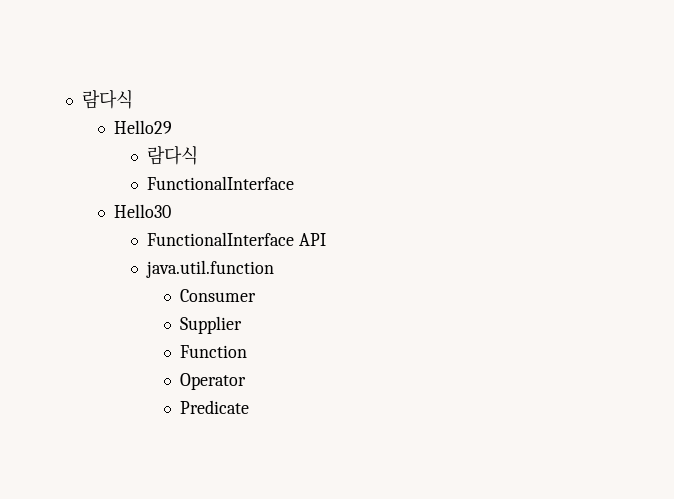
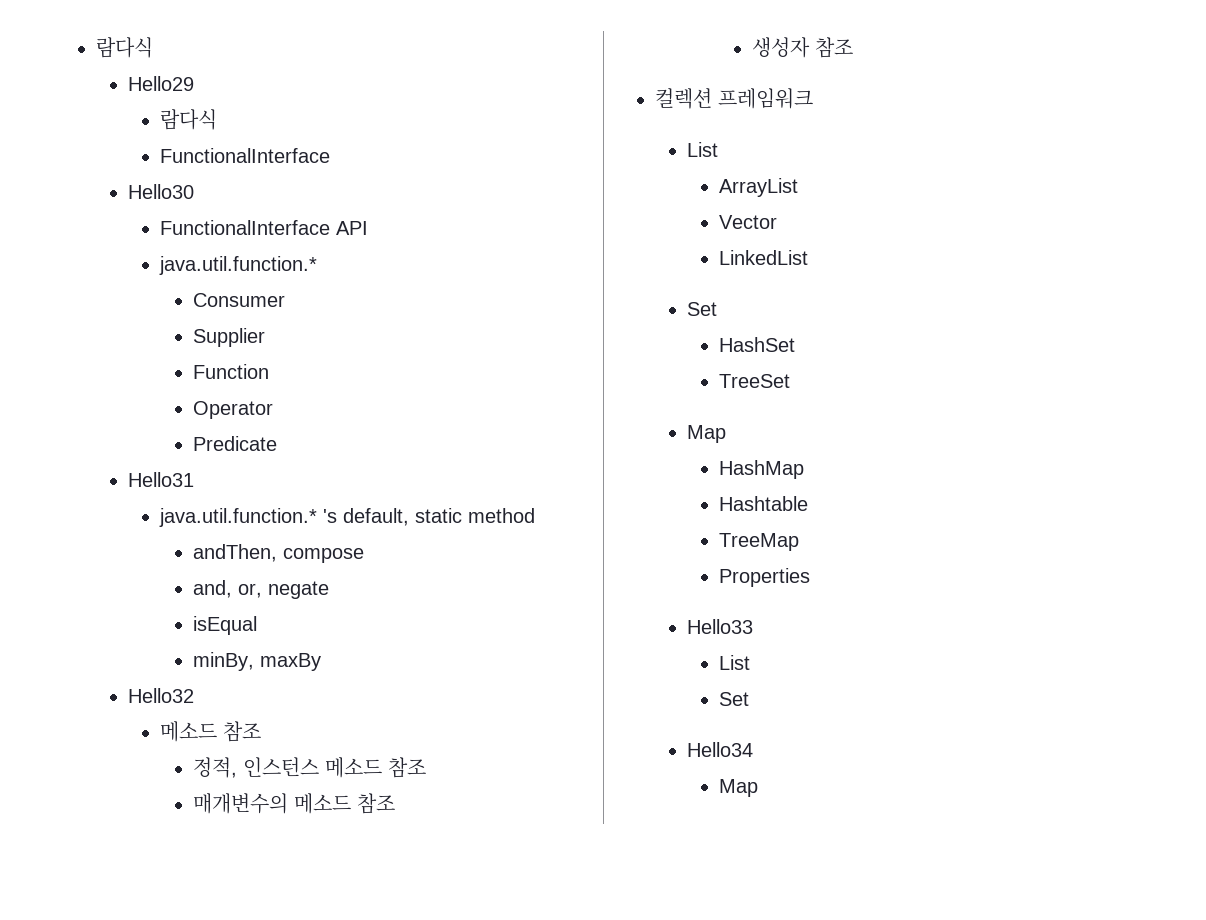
  FunctionalInterface API
- java.util.function
+ java.util.function.*
+ Hello31
+ java.util.function.* 's default, static method
+ andThen, compose
+ and, or, negate
+ isEqual
+ minBy, maxBy
+ Hello32
+ 메소드 참조
+ 정적, 인스턴스 메소드 참조
+ 매개변수의 메소드 참조
+ 생성자 참조
+ 컬렉션 프레임워크
+ List
+ ArrayList
+ Vector
+ LinkedList
+ Set
+ HashSet
+ TreeSet
+ Map
+ HashMap
+ Hashtable
+ TreeMap
+ Properties
+ Hello33
+ List
+ Set
+ Hello34
+ Map

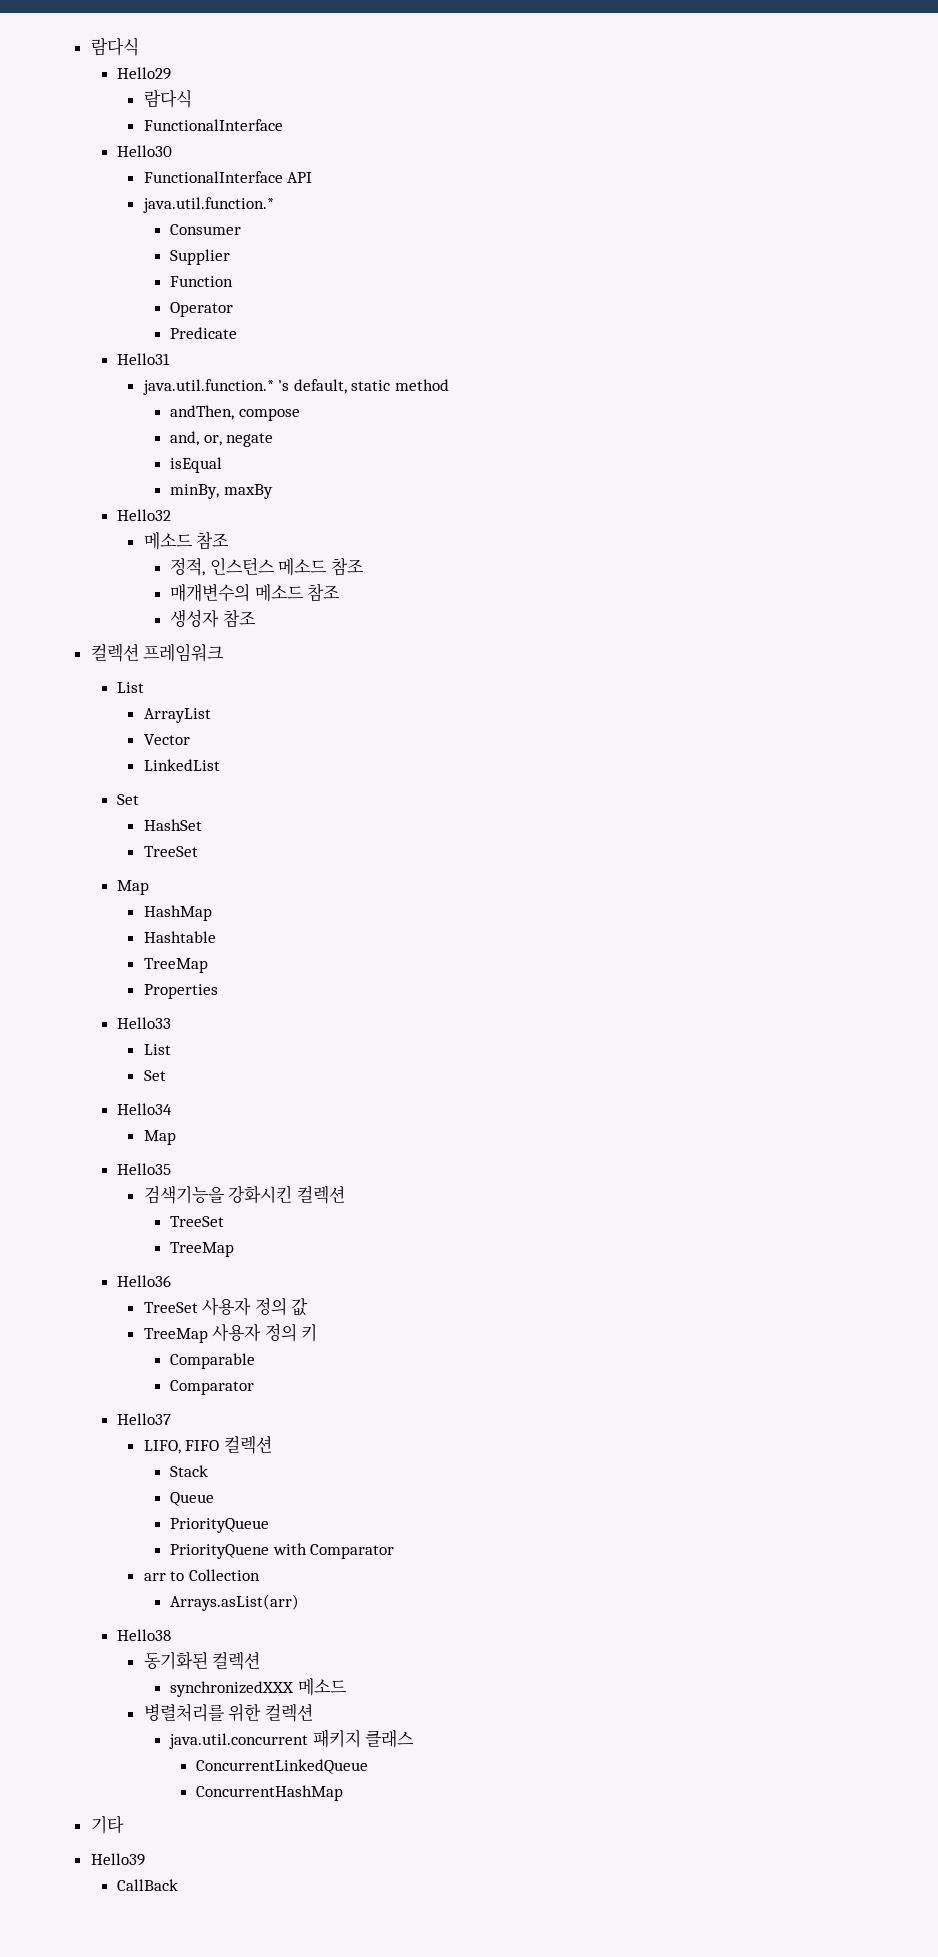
+ Hello35
+ 검색기능을 강화시킨 컬렉션
+ TreeSet
+ TreeMap
+ Hello36
+ TreeSet 사용자 정의 값
+ TreeMap 사용자 정의 키
+ Comparable
+ Comparator
+ Hello37
+ LIFO, FIFO 컬렉션
+ Stack
+ Queue
+ PriorityQueue
+ PriorityQuene with Comparator
+ arr to Collection
+ Arrays.asList(arr)
+ Hello38
+ 동기화된 컬렉션
+ synchronizedXXX 메소드
+ 병렬처리를 위한 컬렉션
+ java.util.concurrent 패키지 클래스
+ ConcurrentLinkedQueue
+ ConcurrentHashMap
+ 기타
+ Hello39
+ CallBack

